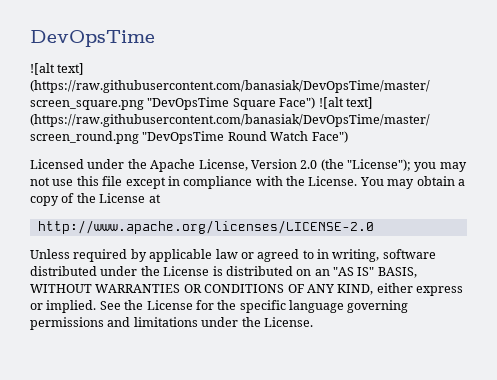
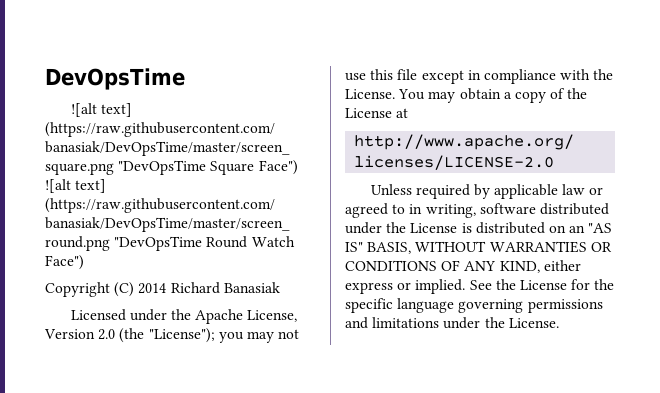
+ Copyright (C) 2014 Richard Banasiak

